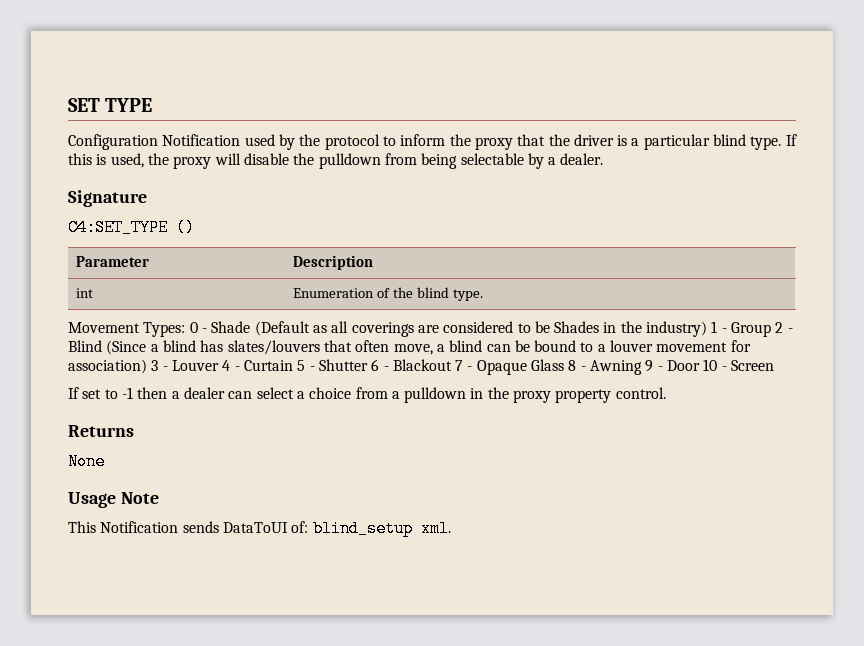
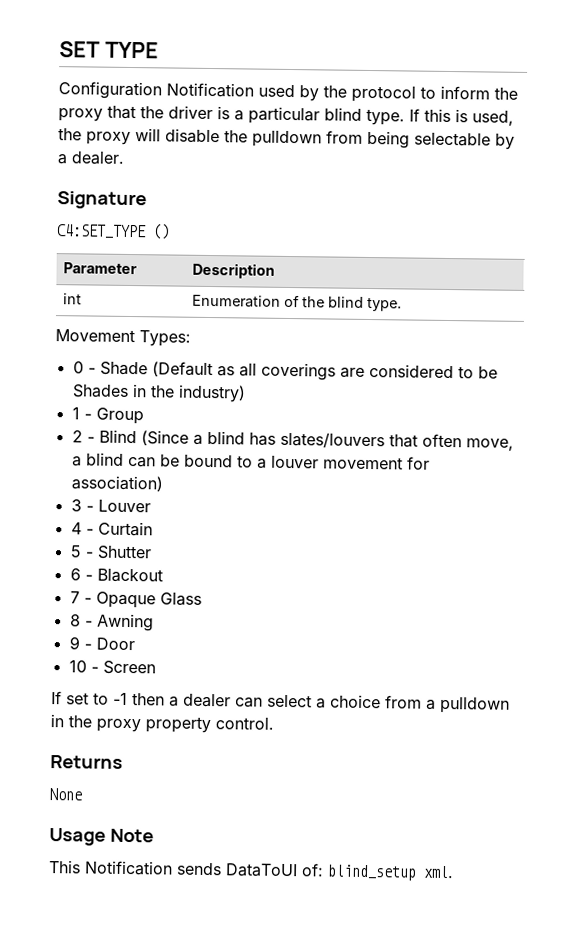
- Movement Types: 0 - Shade (Default as all coverings are considered to be Shades in the industry) 1 - Group 2 - Blind (Since a blind has slates/louvers that often move, a blind can be bound to a louver movement for association) 3 - Louver 4 - Curtain 5 - Shutter 6 - Blackout 7 - Opaque Glass 8 - Awning 9 - Door 10 - Screen
+ Movement Types:
+ 0 - Shade (Default as all coverings are considered to be Shades in the industry)
+ 1 - Group
+ 2 - Blind (Since a blind has slates/louvers that often move, a blind can be bound to a louver movement for association)
+ 3 - Louver
+ 4 - Curtain
+ 5 - Shutter
+ 6 - Blackout
+ 7 - Opaque Glass
+ 8 - Awning
+ 9 - Door
+ 10 - Screen

